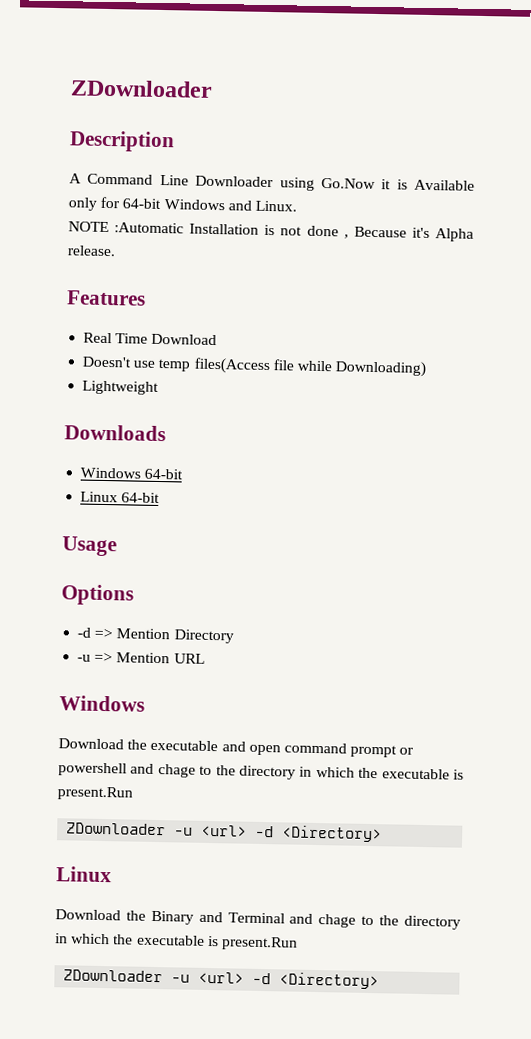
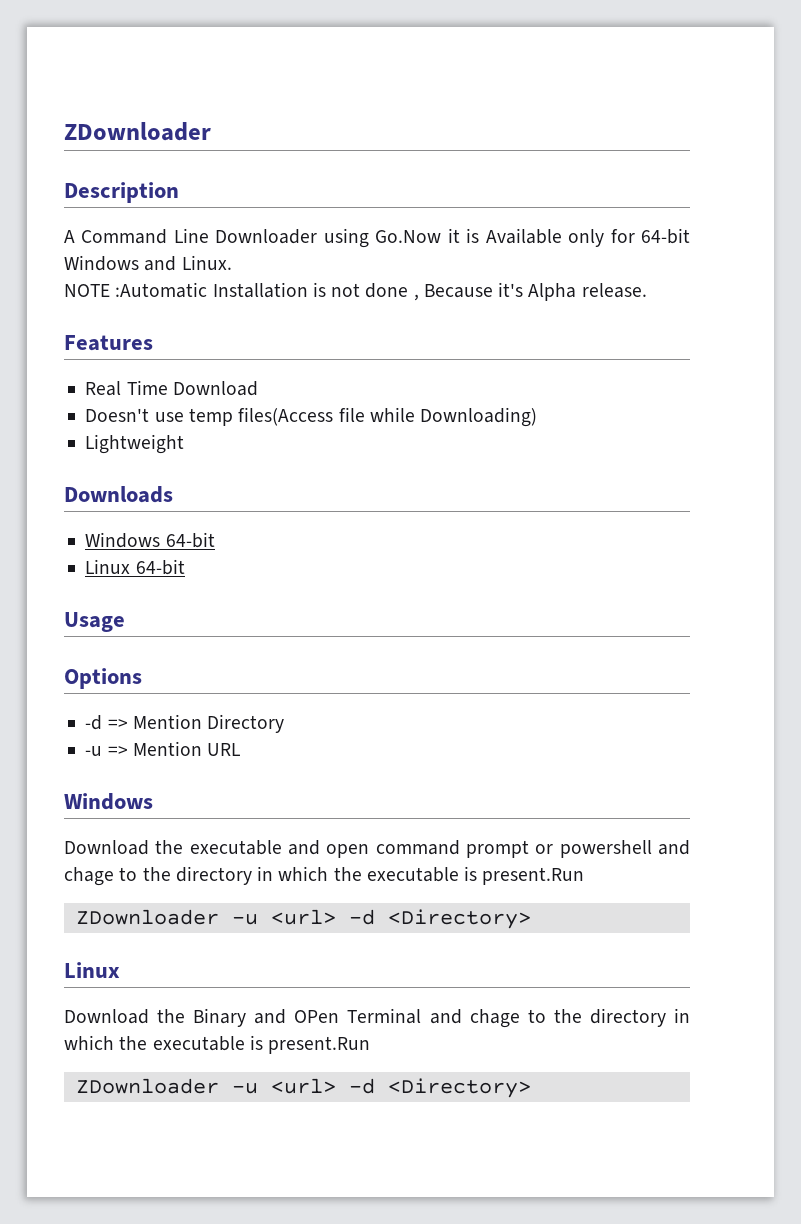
- Download the Binary and Terminal and chage to the directory in which the executable is present.Run
+ Download the Binary and OPen Terminal and chage to the directory in which the executable is present.Run

